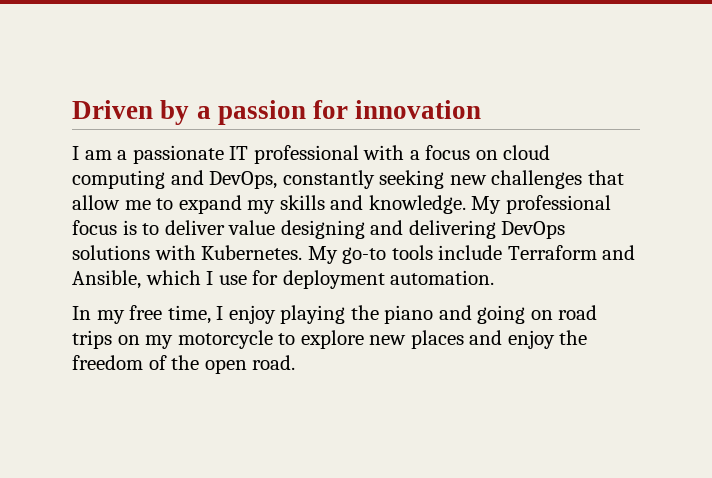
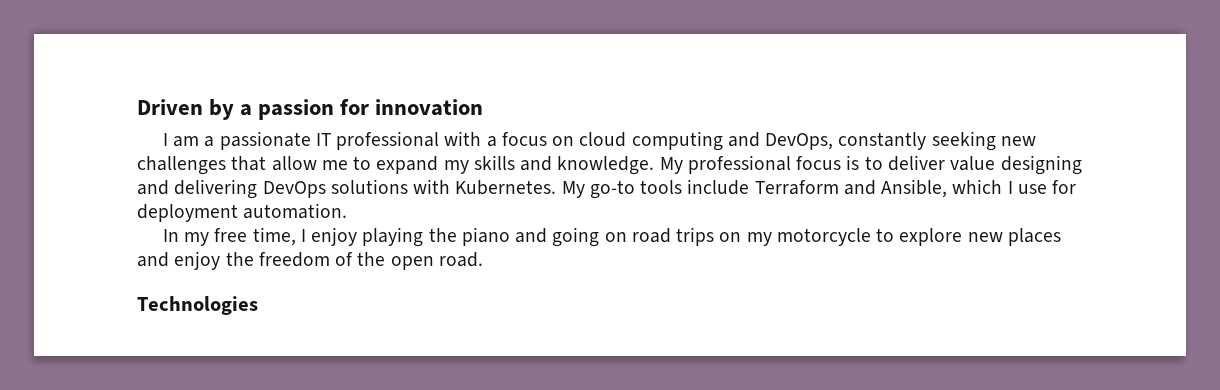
+ Technologies

